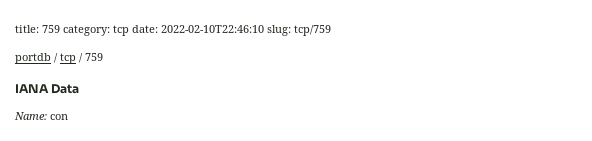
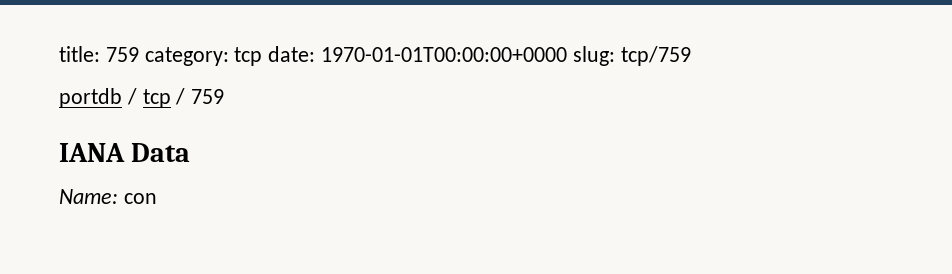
- title: 759 category: tcp date: 2022-02-10T22:46:10 slug: tcp/759
+ title: 759 category: tcp date: 1970-01-01T00:00:00+0000 slug: tcp/759

